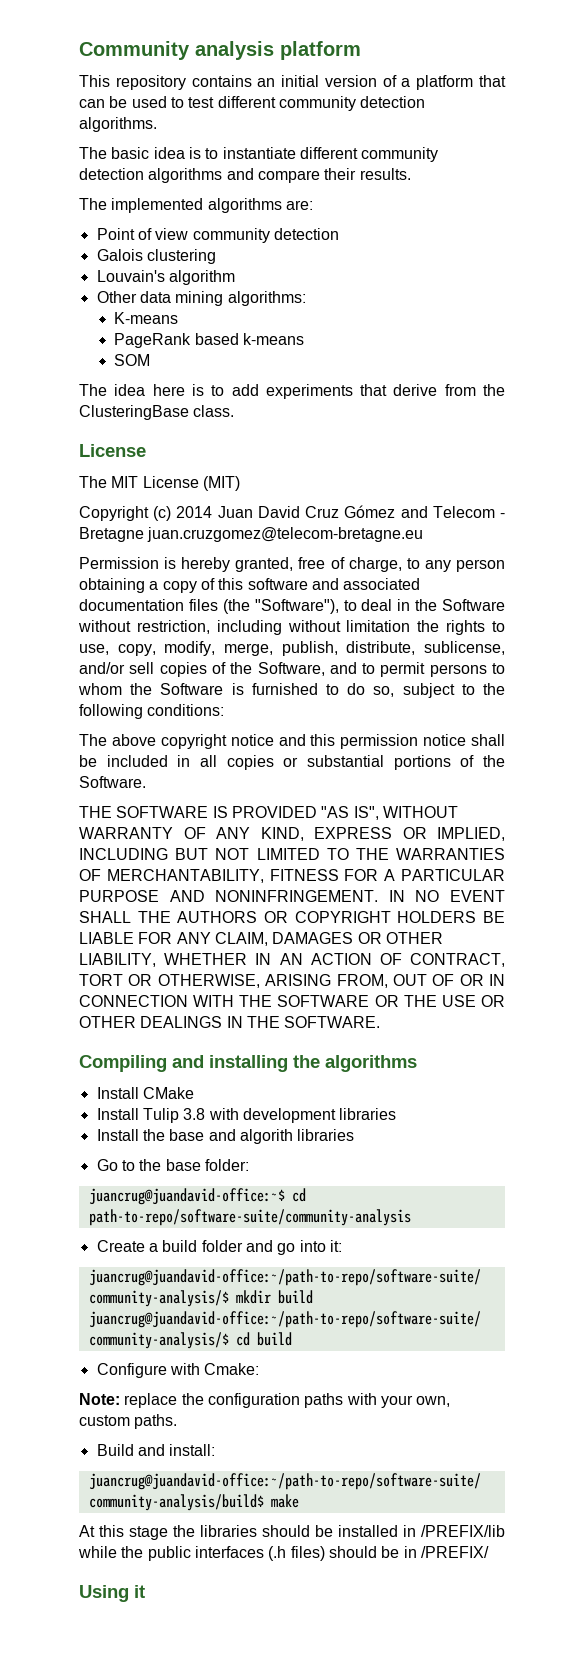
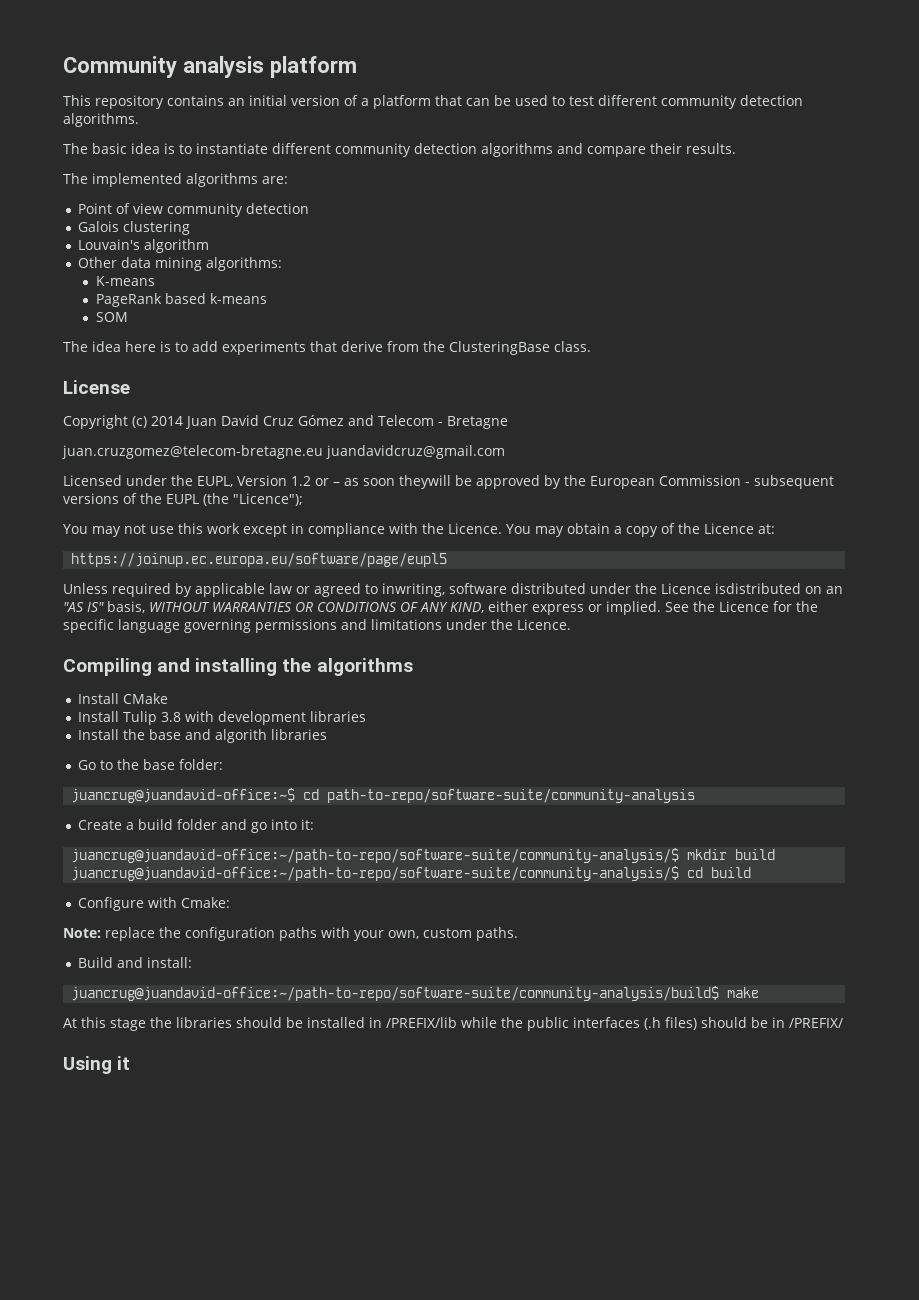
- The MIT License (MIT)
- Copyright (c) 2014 Juan David Cruz Gómez and Telecom - Bretagne juan.cruzgomez@telecom-bretagne.eu
- Permission is hereby granted, free of charge, to any person obtaining a copy of this software and associated documentation files (the "Software"), to deal in the Software without restriction, including without limitation the rights to use, copy, modify, merge, publish, distribute, sublicense, and/or sell copies of the Software, and to permit persons to whom the Software is furnished to do so, subject to the following conditions:
- The above copyright notice and this permission notice shall be included in all copies or substantial portions of the Software.
- THE SOFTWARE IS PROVIDED "AS IS", WITHOUT WARRANTY OF ANY KIND, EXPRESS OR IMPLIED, INCLUDING BUT NOT LIMITED TO THE WARRANTIES OF MERCHANTABILITY, FITNESS FOR A PARTICULAR PURPOSE AND NONINFRINGEMENT. IN NO EVENT SHALL THE AUTHORS OR COPYRIGHT HOLDERS BE LIABLE FOR ANY CLAIM, DAMAGES OR OTHER LIABILITY, WHETHER IN AN ACTION OF CONTRACT, TORT OR OTHERWISE, ARISING FROM, OUT OF OR IN CONNECTION WITH THE SOFTWARE OR THE USE OR OTHER DEALINGS IN THE SOFTWARE.
+ Copyright (c) 2014 Juan David Cruz Gómez and Telecom - Bretagne
+ juan.cruzgomez@telecom-bretagne.eu juandavidcruz@gmail.com
+ Licensed under the EUPL, Version 1.2 or – as soon theywill be approved by the European Commission - subsequent versions of the EUPL (the "Licence");
+ You may not use this work except in compliance with the Licence. You may obtain a copy of the Licence at:
+ https://joinup.ec.europa.eu/software/page/eupl5
+ Unless required by applicable law or agreed to inwriting, software distributed under the Licence isdistributed on an "AS IS" basis, WITHOUT WARRANTIES OR CONDITIONS OF ANY KIND, either express or implied. See the Licence for the specific language governing permissions and limitations under the Licence.

